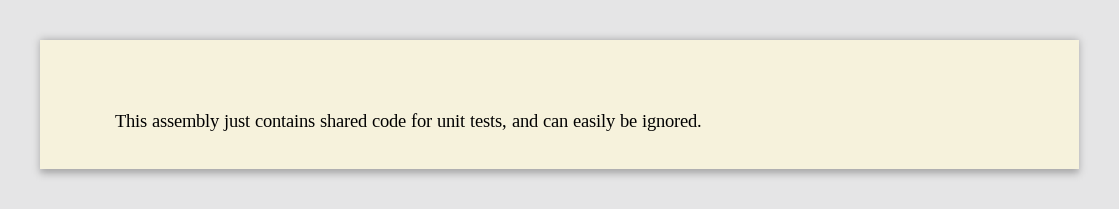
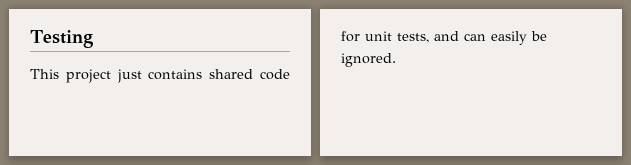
- This assembly just contains shared code for unit tests, and can easily be ignored.
+ Testing
+ This project just contains shared code for unit tests, and can easily be ignored.

